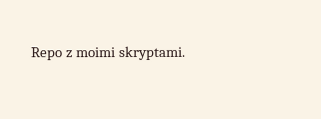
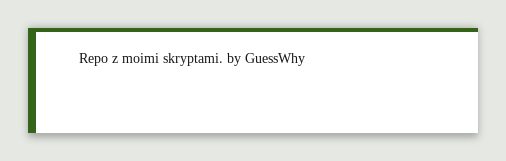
- Repo z moimi skryptami.
+ Repo z moimi skryptami. by GuessWhy

